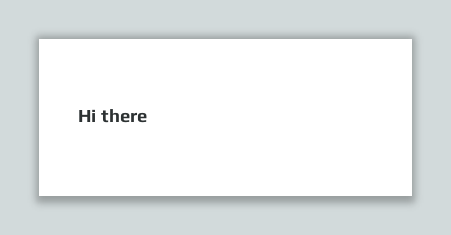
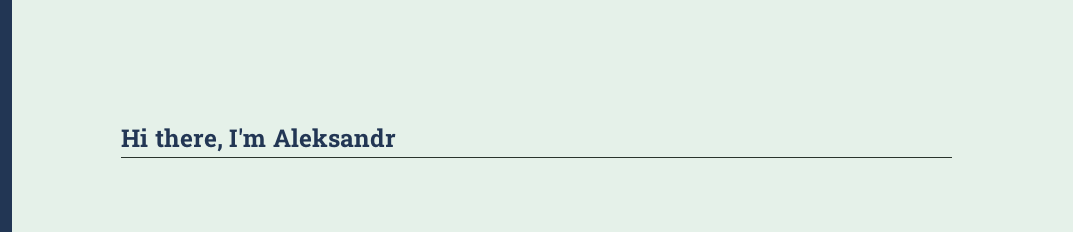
- Hi there
+ Hi there, I'm Aleksandr

